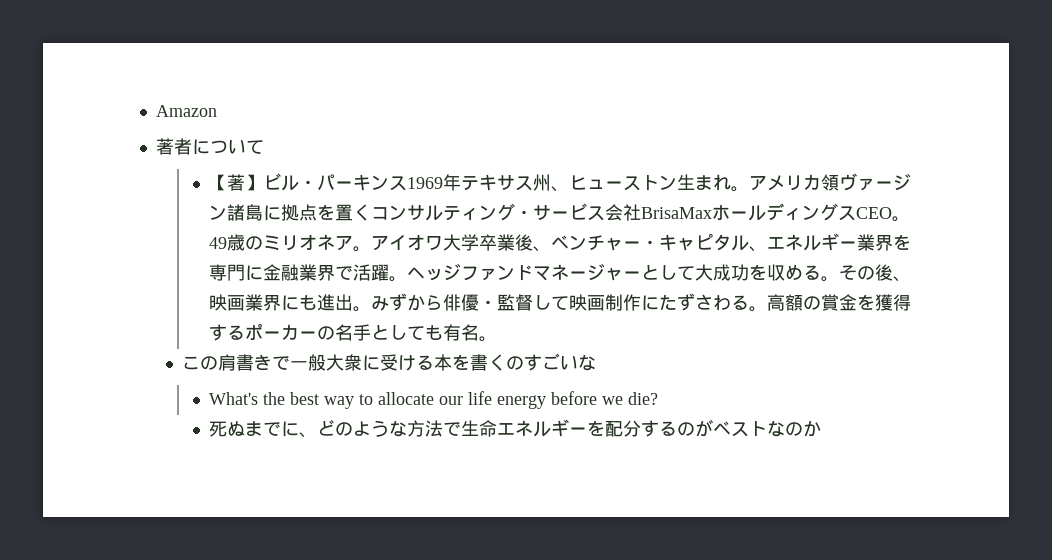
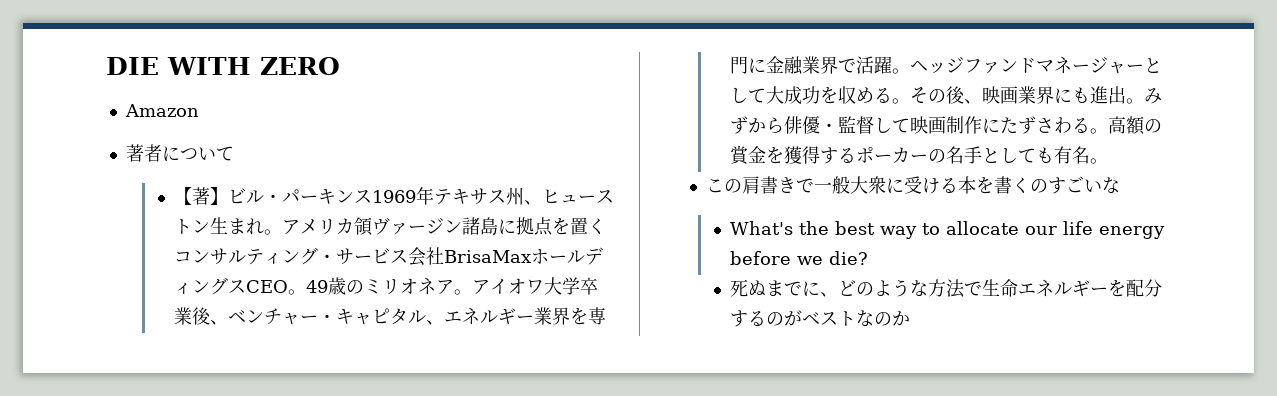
+ DIE WITH ZERO

